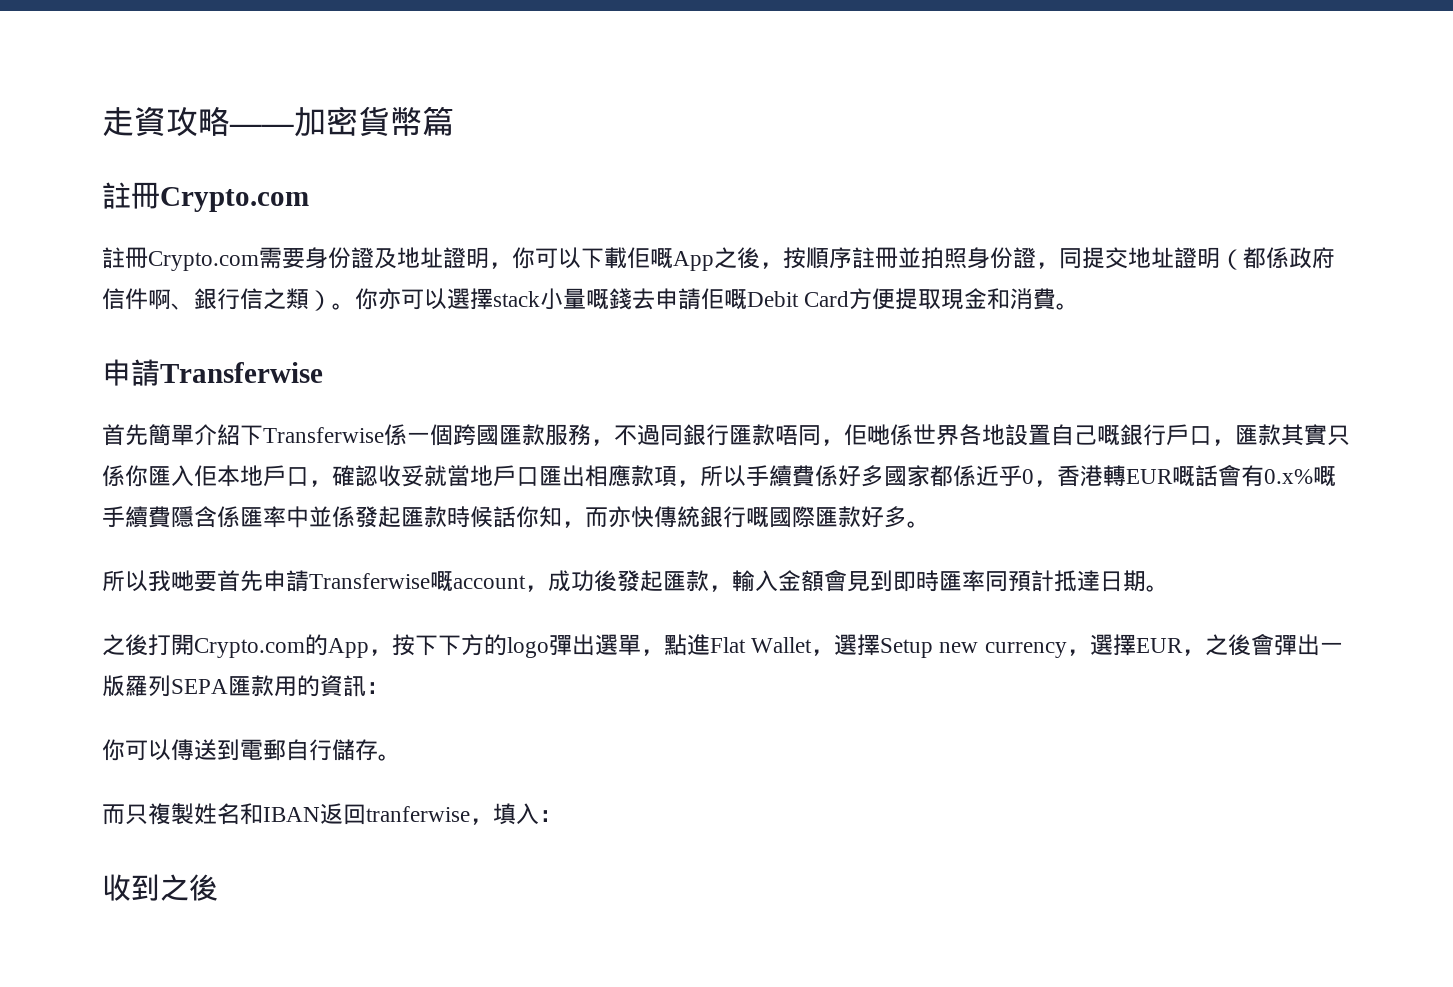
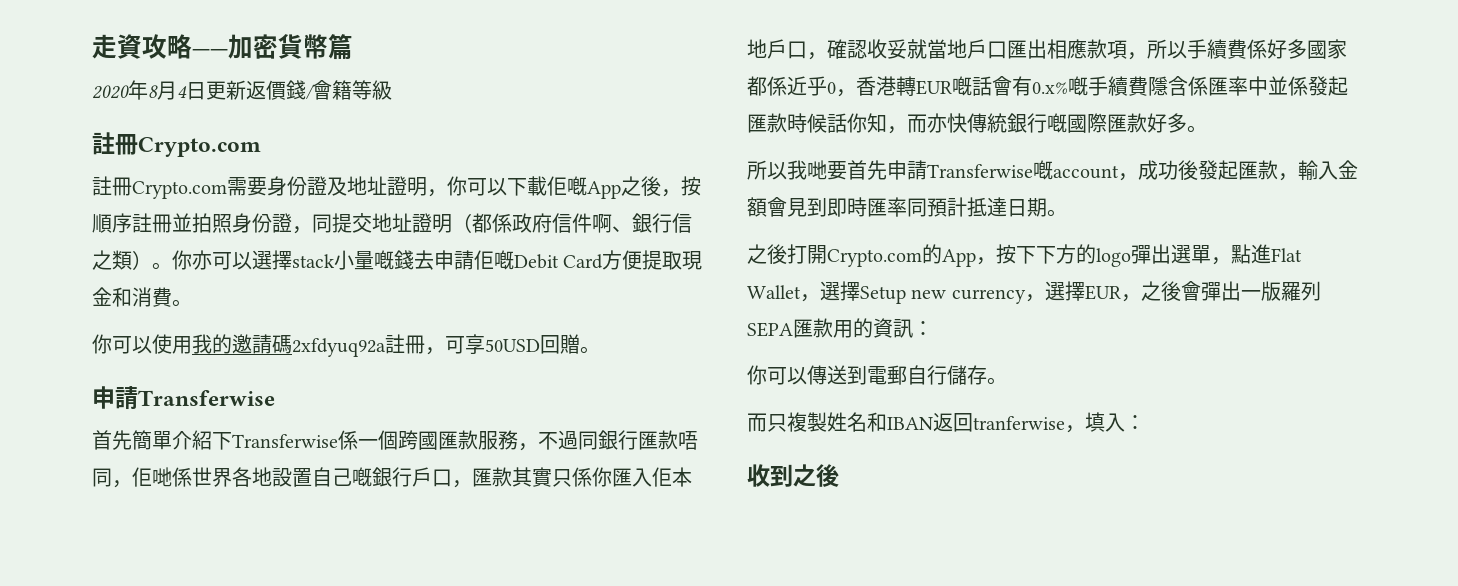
+ 2020年8月4日更新返價錢/會籍等級
+ 你可以使用我的邀請碼2xfdyuq92a註冊，可享50USD回贈。

